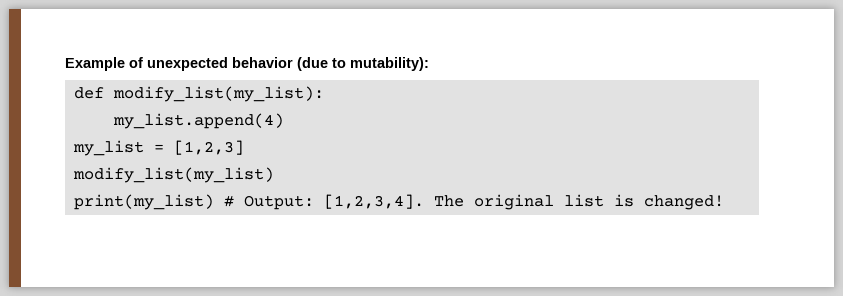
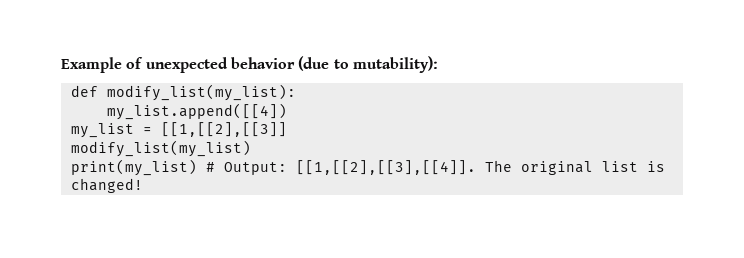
- my_list.append(4)
+ my_list.append([[4])
- my_list = [1,2,3]
+ my_list = [[1,[[2],[[3]]
- print(my_list) # Output: [1,2,3,4].
+ print(my_list) # Output: [[1,[[2],[[3],[[4]].

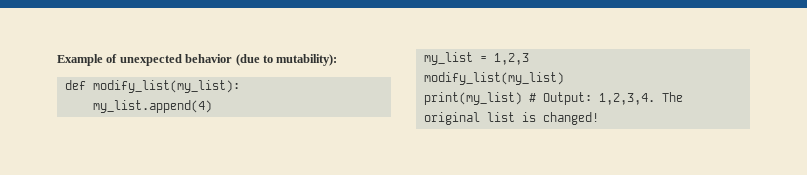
- my_list.append([[4])
+ my_list.append(4)
- my_list = [[1,[[2],[[3]]
+ my_list = 1,2,3
- print(my_list) # Output: [[1,[[2],[[3],[[4]].
+ print(my_list) # Output: 1,2,3,4.

